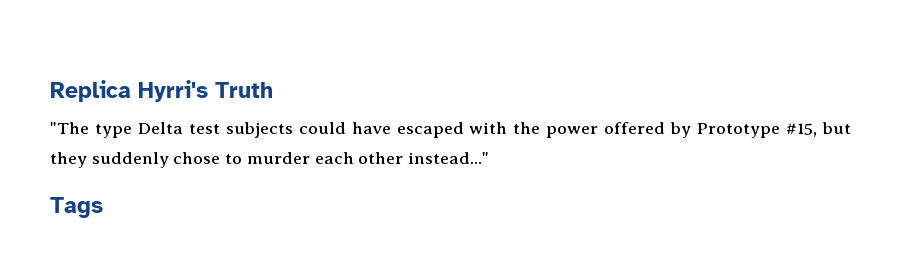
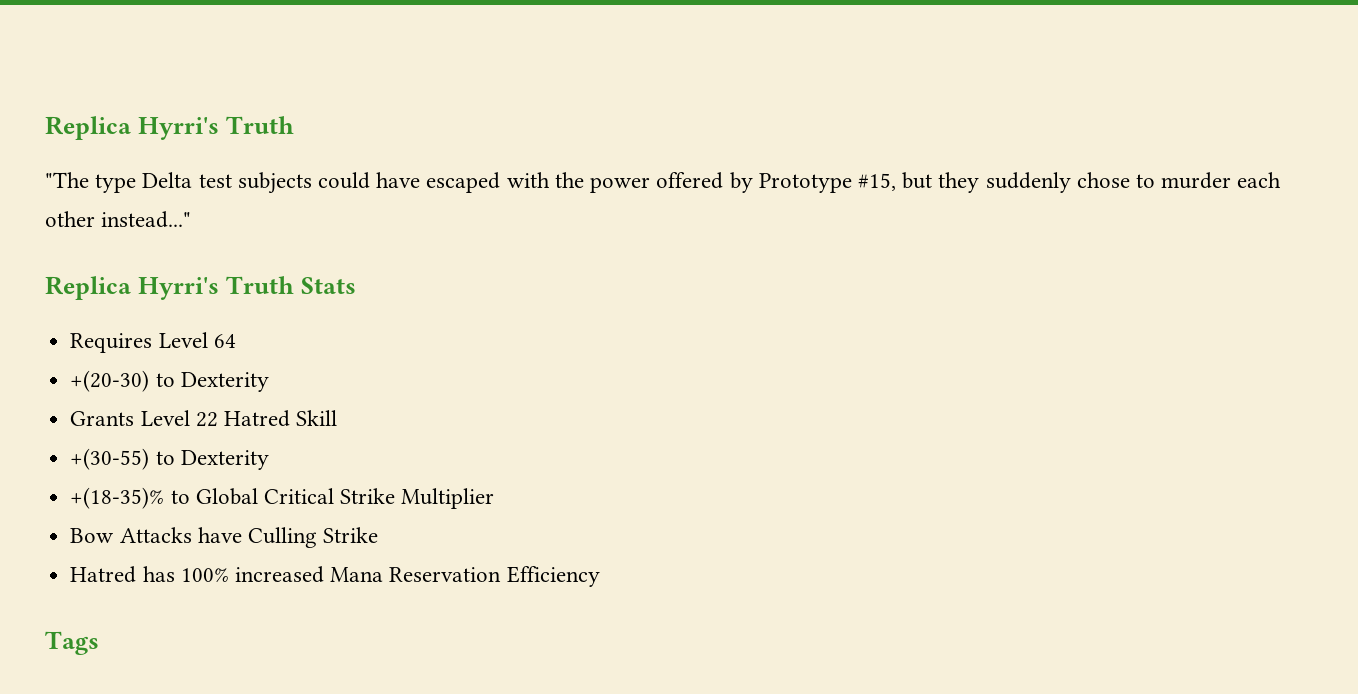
+ Replica Hyrri's Truth Stats
+ Requires Level 64
+ +(20-30) to Dexterity
+ Grants Level 22 Hatred Skill
+ +(30-55) to Dexterity
+ +(18-35)% to Global Critical Strike Multiplier
+ Bow Attacks have Culling Strike
+ Hatred has 100% increased Mana Reservation Efficiency

